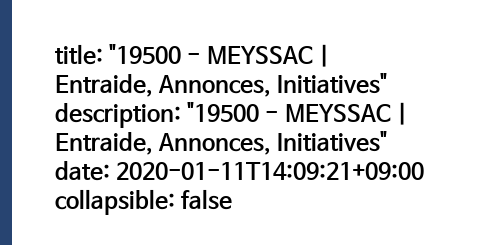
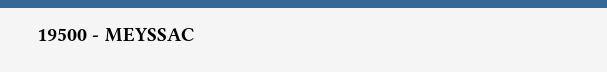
- title: "19500 - MEYSSAC | Entraide, Annonces, Initiatives" description: "19500 - MEYSSAC | Entraide, Annonces, Initiatives" date: 2020-01-11T14:09:21+09:00 collapsible: false
+ 19500 - MEYSSAC

